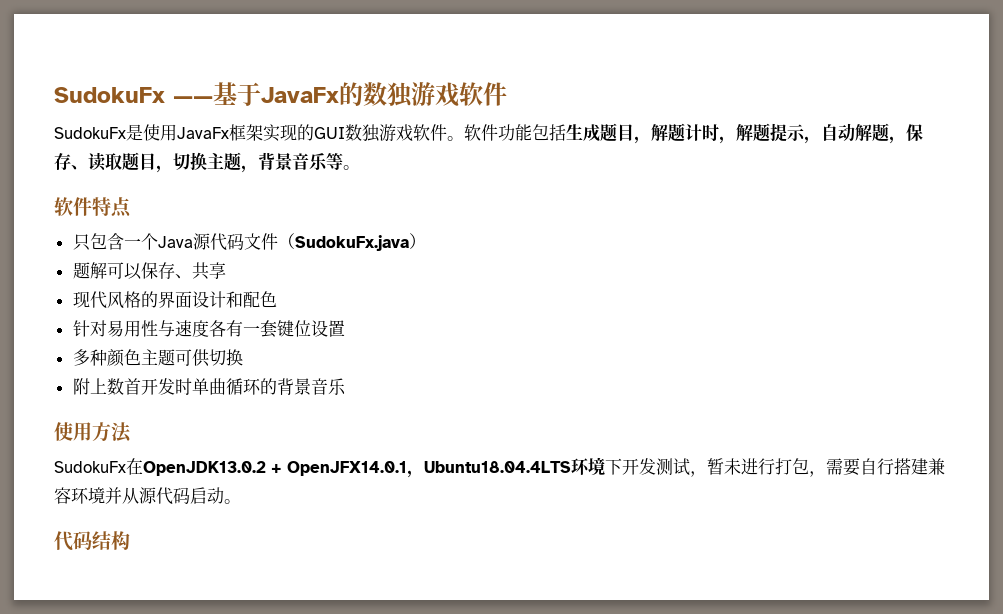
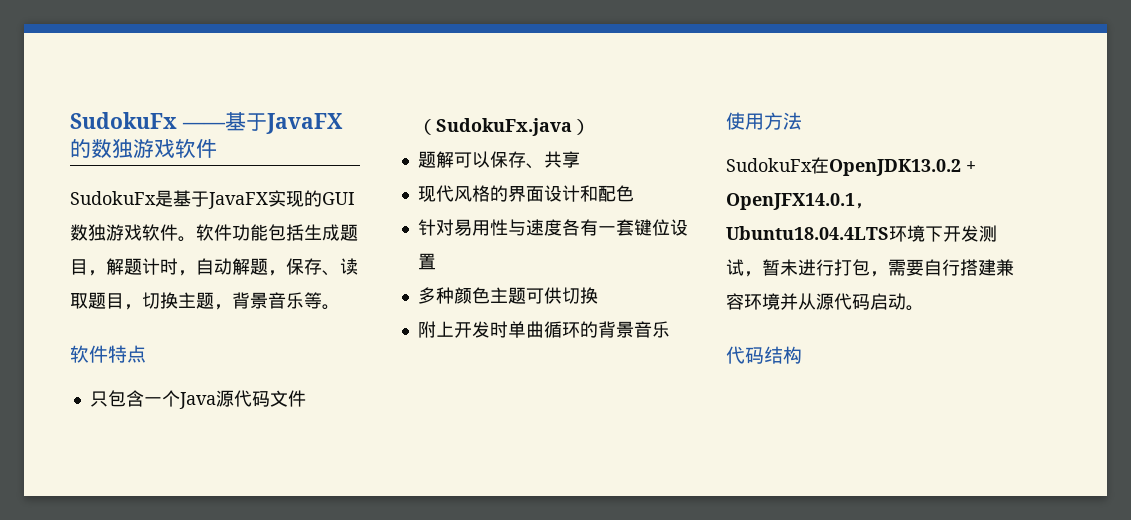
- SudokuFx ——基于JavaFx的数独游戏软件
+ SudokuFx ——基于JavaFX的数独游戏软件
- SudokuFx是使用JavaFx框架实现的GUI数独游戏软件。
+ SudokuFx是基于JavaFX实现的GUI数独游戏软件。
- 软件功能包括生成题目，解题计时，解题提示，自动解题，保存、读取题目，切换主题，背景音乐等。
+ 软件功能包括生成题目，解题计时，自动解题，保存、读取题目，切换主题，背景音乐等。
- 附上数首开发时单曲循环的背景音乐
+ 附上开发时单曲循环的背景音乐

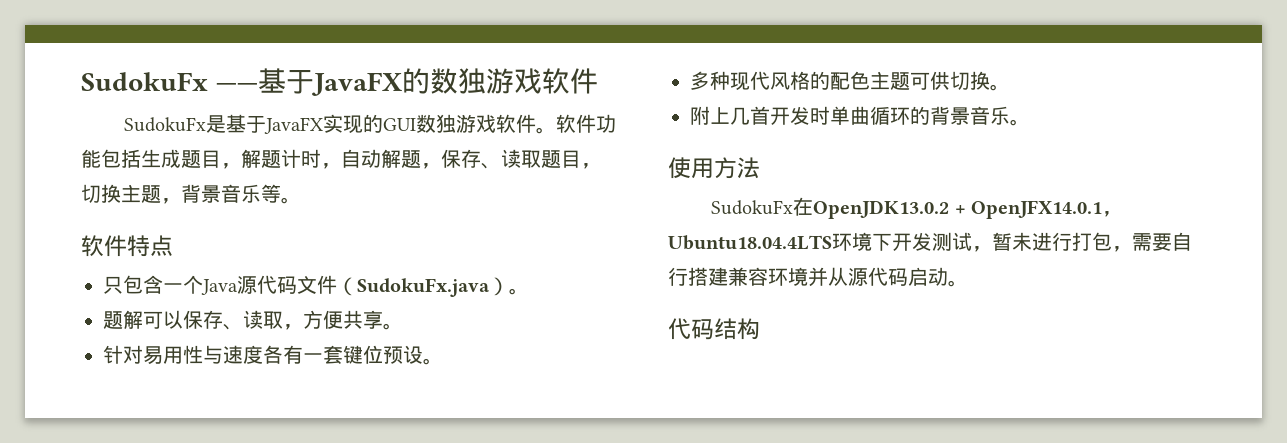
- 只包含一个Java源代码文件（SudokuFx.java）
+ 只包含一个Java源代码文件（SudokuFx.java）。
- 题解可以保存、共享
- 现代风格的界面设计和配色
+ 题解可以保存、读取，方便共享。
- 针对易用性与速度各有一套键位设置
+ 针对易用性与速度各有一套键位预设。
- 多种颜色主题可供切换
+ 多种现代风格的配色主题可供切换。
- 附上开发时单曲循环的背景音乐
+ 附上几首开发时单曲循环的背景音乐。

